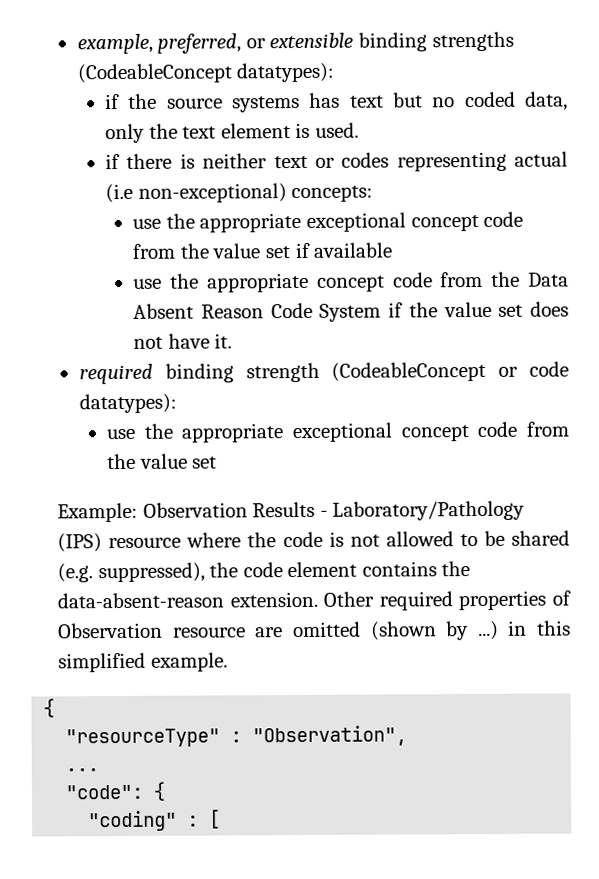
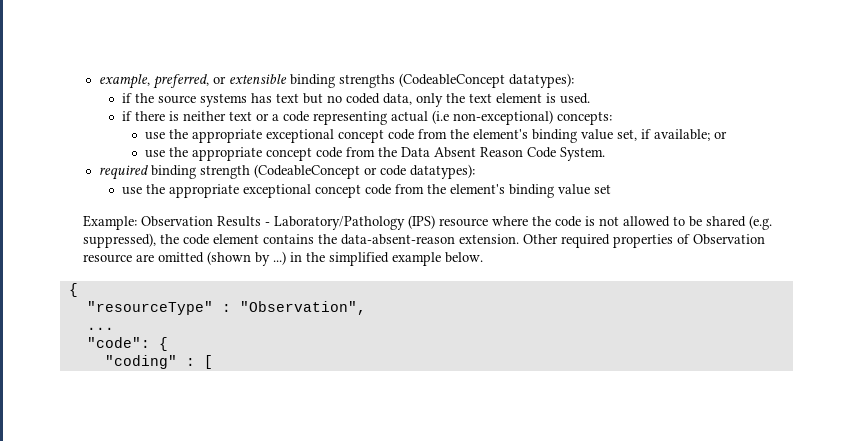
- if there is neither text or codes representing actual (i.e non-exceptional) concepts:
+ if there is neither text or a code representing actual (i.e non-exceptional) concepts:
- use the appropriate exceptional concept code from the value set if available
+ use the appropriate exceptional concept code from the element's binding value set, if available; or
- use the appropriate concept code from the Data Absent Reason Code System if the value set does not have it.
+ use the appropriate concept code from the Data Absent Reason Code System.
  required binding strength (CodeableConcept or code datatypes):
- use the appropriate exceptional concept code from the value set
+ use the appropriate exceptional concept code from the element's binding value set
- Other required properties of Observation resource are omitted (shown by ...) in this simplified example.
+ Other required properties of Observation resource are omitted (shown by ...) in the simplified example below.

